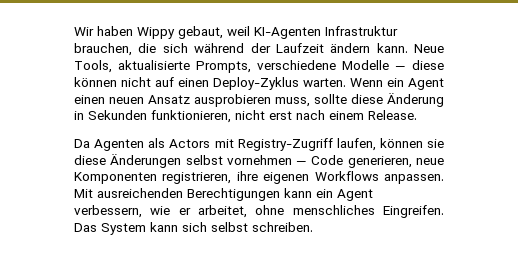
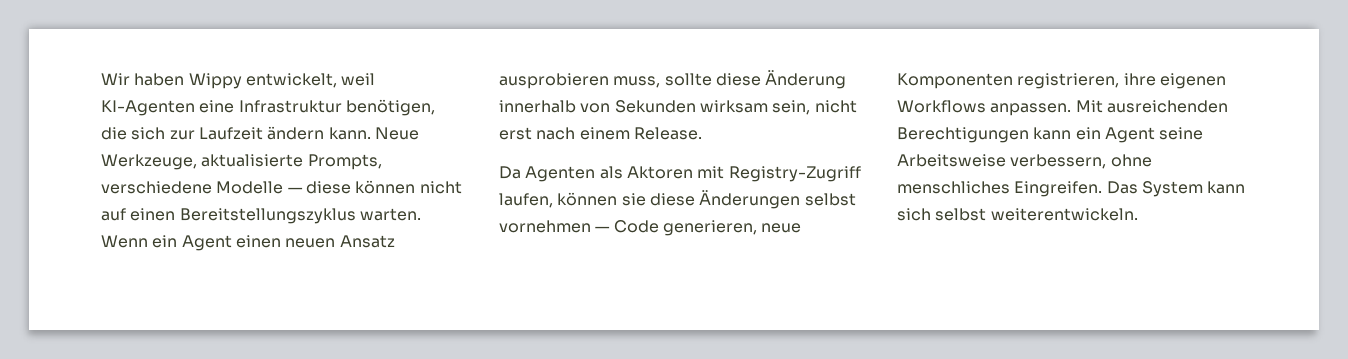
- Wir haben Wippy gebaut, weil KI-Agenten Infrastruktur brauchen, die sich während der Laufzeit ändern kann.
+ Wir haben Wippy entwickelt, weil KI-Agenten eine Infrastruktur benötigen, die sich zur Laufzeit ändern kann.
- Neue Tools, aktualisierte Prompts, verschiedene Modelle — diese können nicht auf einen Deploy-Zyklus warten.
+ Neue Werkzeuge, aktualisierte Prompts, verschiedene Modelle — diese können nicht auf einen Bereitstellungszyklus warten.
- Wenn ein Agent einen neuen Ansatz ausprobieren muss, sollte diese Änderung in Sekunden funktionieren, nicht erst nach einem Release.
+ Wenn ein Agent einen neuen Ansatz ausprobieren muss, sollte diese Änderung innerhalb von Sekunden wirksam sein, nicht erst nach einem Release.
- Da Agenten als Actors mit Registry-Zugriff laufen, können sie diese Änderungen selbst vornehmen — Code generieren, neue Komponenten registrieren, ihre eigenen Workflows anpassen.
+ Da Agenten als Aktoren mit Registry-Zugriff laufen, können sie diese Änderungen selbst vornehmen — Code generieren, neue Komponenten registrieren, ihre eigenen Workflows anpassen.
- Mit ausreichenden Berechtigungen kann ein Agent verbessern, wie er arbeitet, ohne menschliches Eingreifen.
+ Mit ausreichenden Berechtigungen kann ein Agent seine Arbeitsweise verbessern, ohne menschliches Eingreifen.
- Das System kann sich selbst schreiben.
+ Das System kann sich selbst weiterentwickeln.

